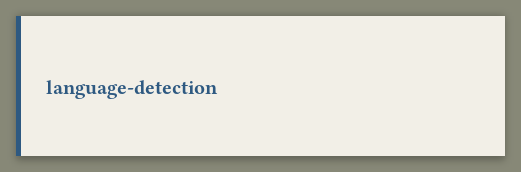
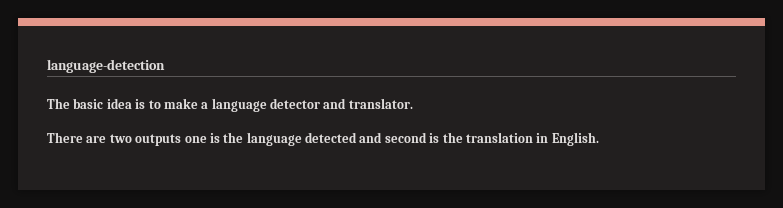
+ The basic idea is to make a language detector and translator.
+ There are two outputs one is the language detected and second is the translation in English.

